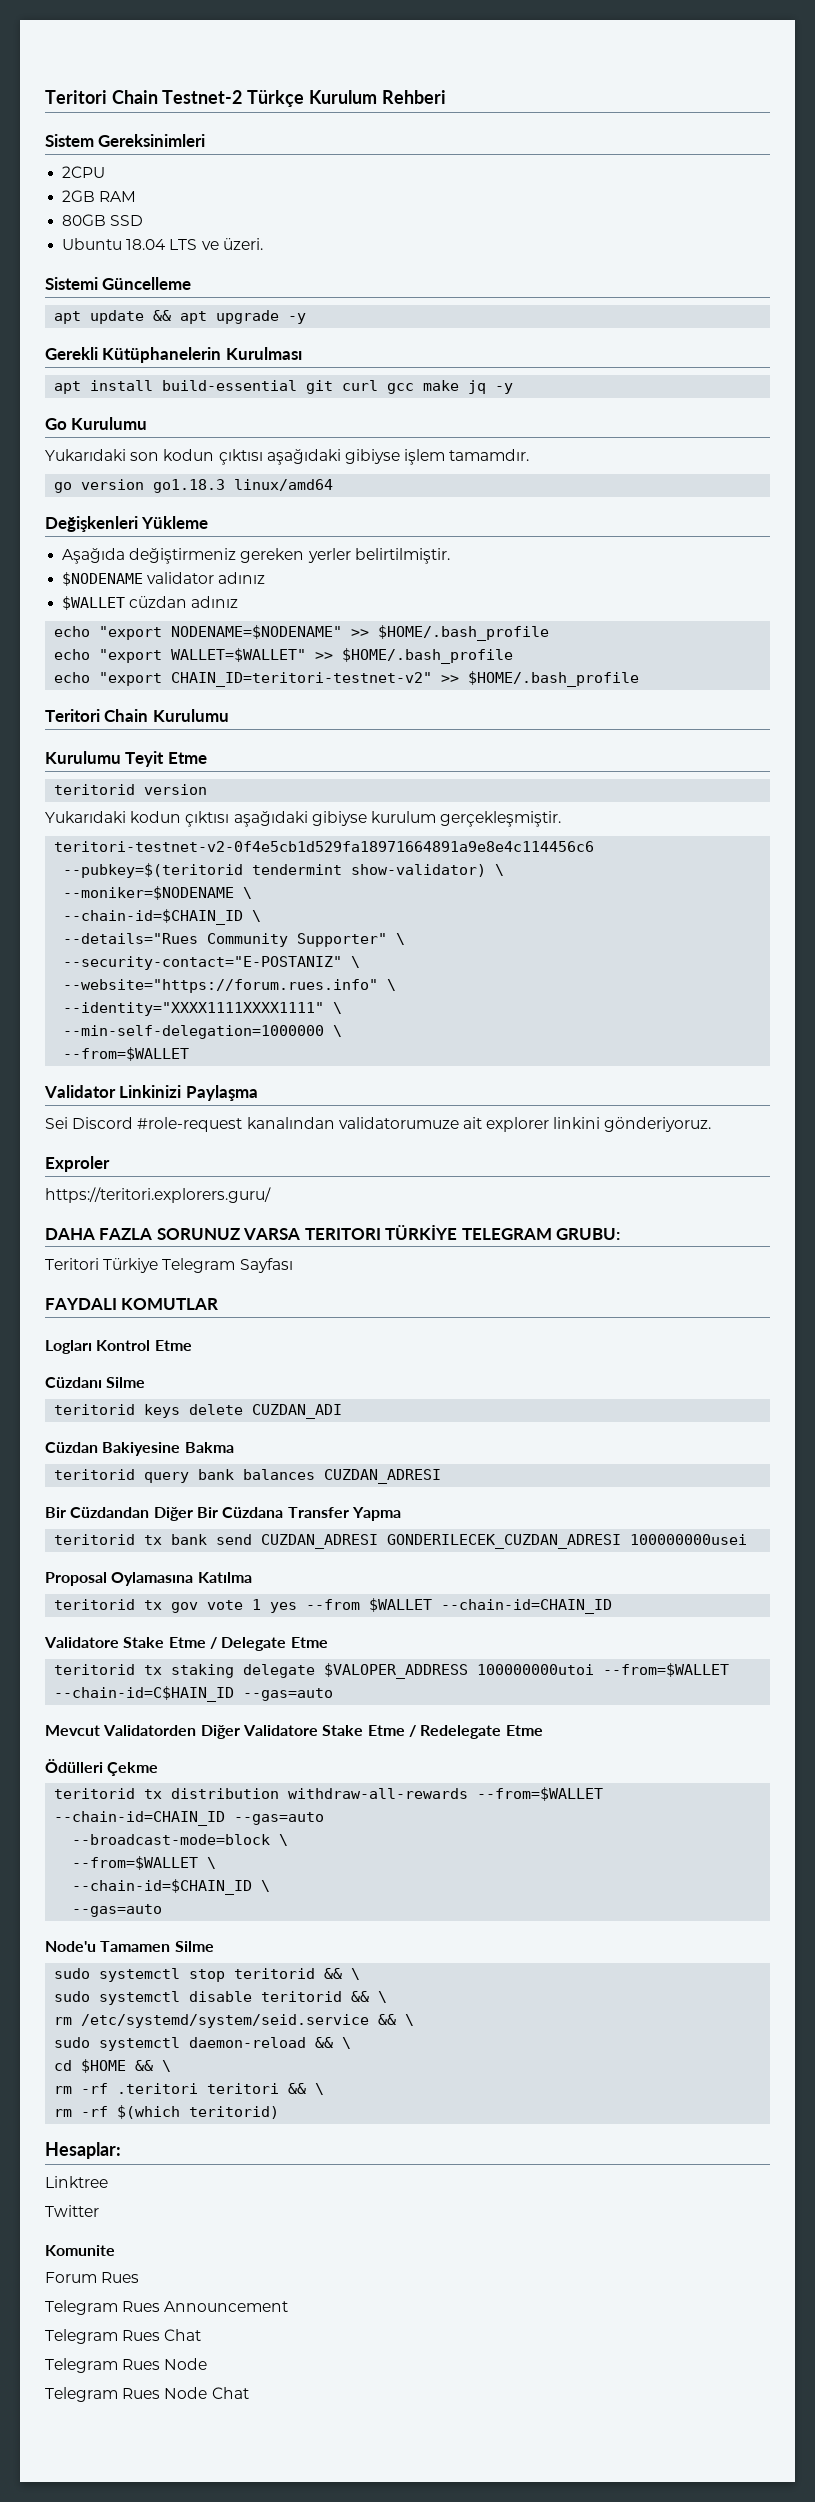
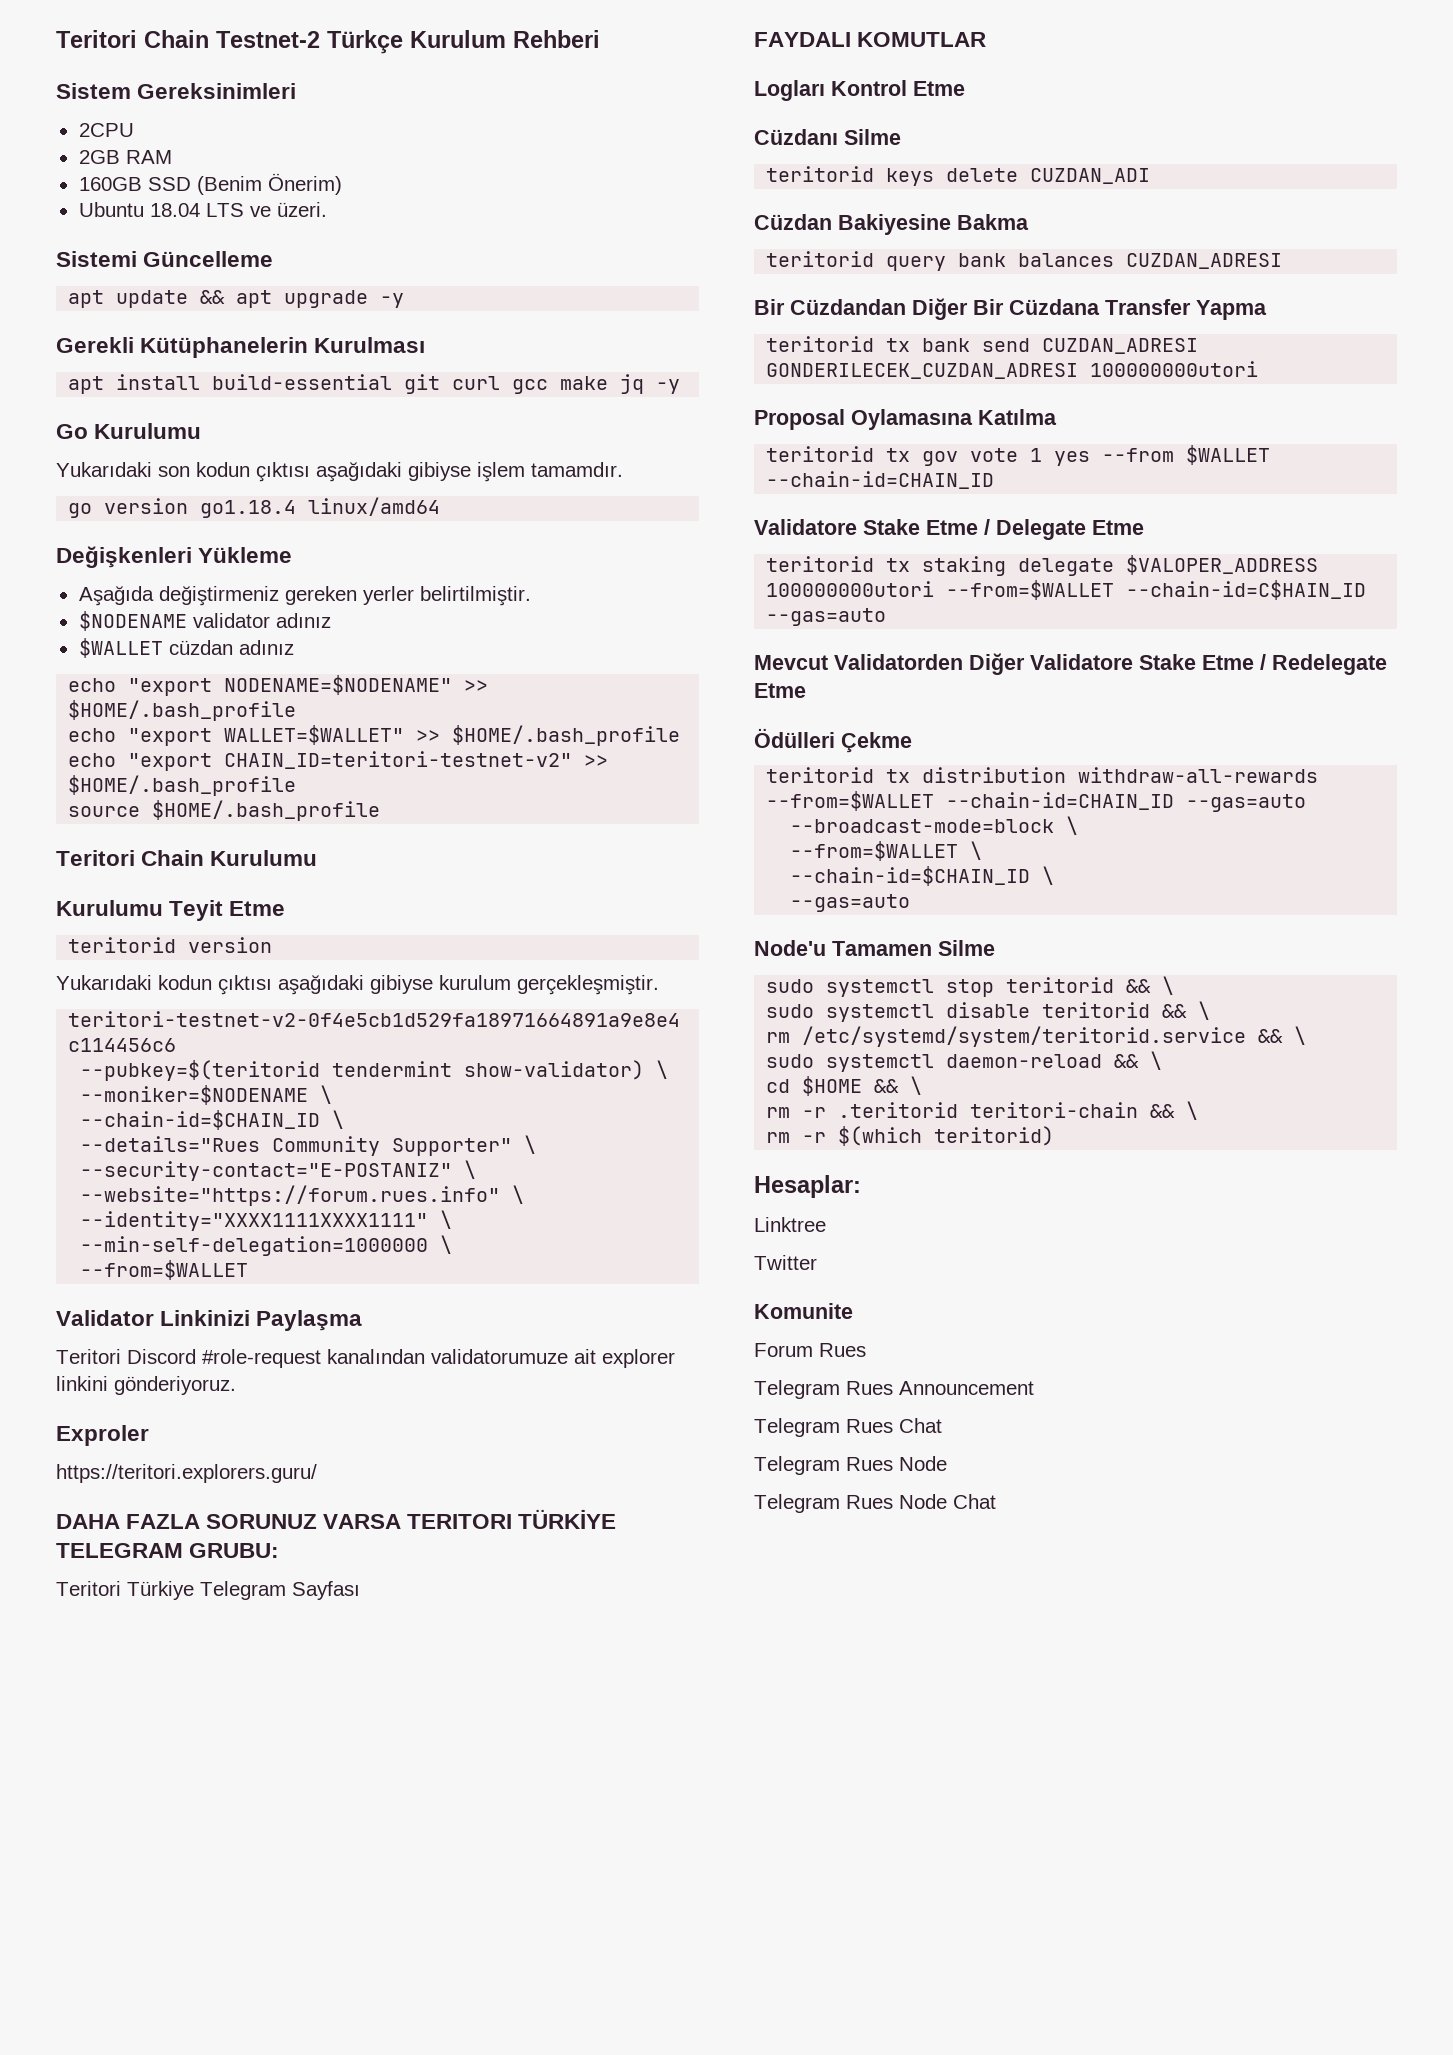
- 80GB SSD
+ 160GB SSD (Benim Önerim)
- go version go1.18.3 linux/amd64
+ go version go1.18.4 linux/amd64
+ source $HOME/.bash_profile
- Sei Discord #role-request kanalından validatorumuze ait explorer linkini gönderiyoruz.
+ Teritori Discord #role-request kanalından validatorumuze ait explorer linkini gönderiyoruz.
- teritorid tx bank send CUZDAN_ADRESI GONDERILECEK_CUZDAN_ADRESI 100000000usei
+ teritorid tx bank send CUZDAN_ADRESI GONDERILECEK_CUZDAN_ADRESI 100000000utori
- teritorid tx staking delegate $VALOPER_ADDRESS 100000000utoi --from=$WALLET --chain-id=C$HAIN_ID --gas=auto
+ teritorid tx staking delegate $VALOPER_ADDRESS 100000000utori --from=$WALLET --chain-id=C$HAIN_ID --gas=auto
- rm /etc/systemd/system/seid.service && \
+ rm /etc/systemd/system/teritorid.service && \
- rm -rf .teritori teritori && \
- rm -rf $(which teritorid)
+ rm -r .teritorid teritori-chain && \
+ rm -r $(which teritorid)

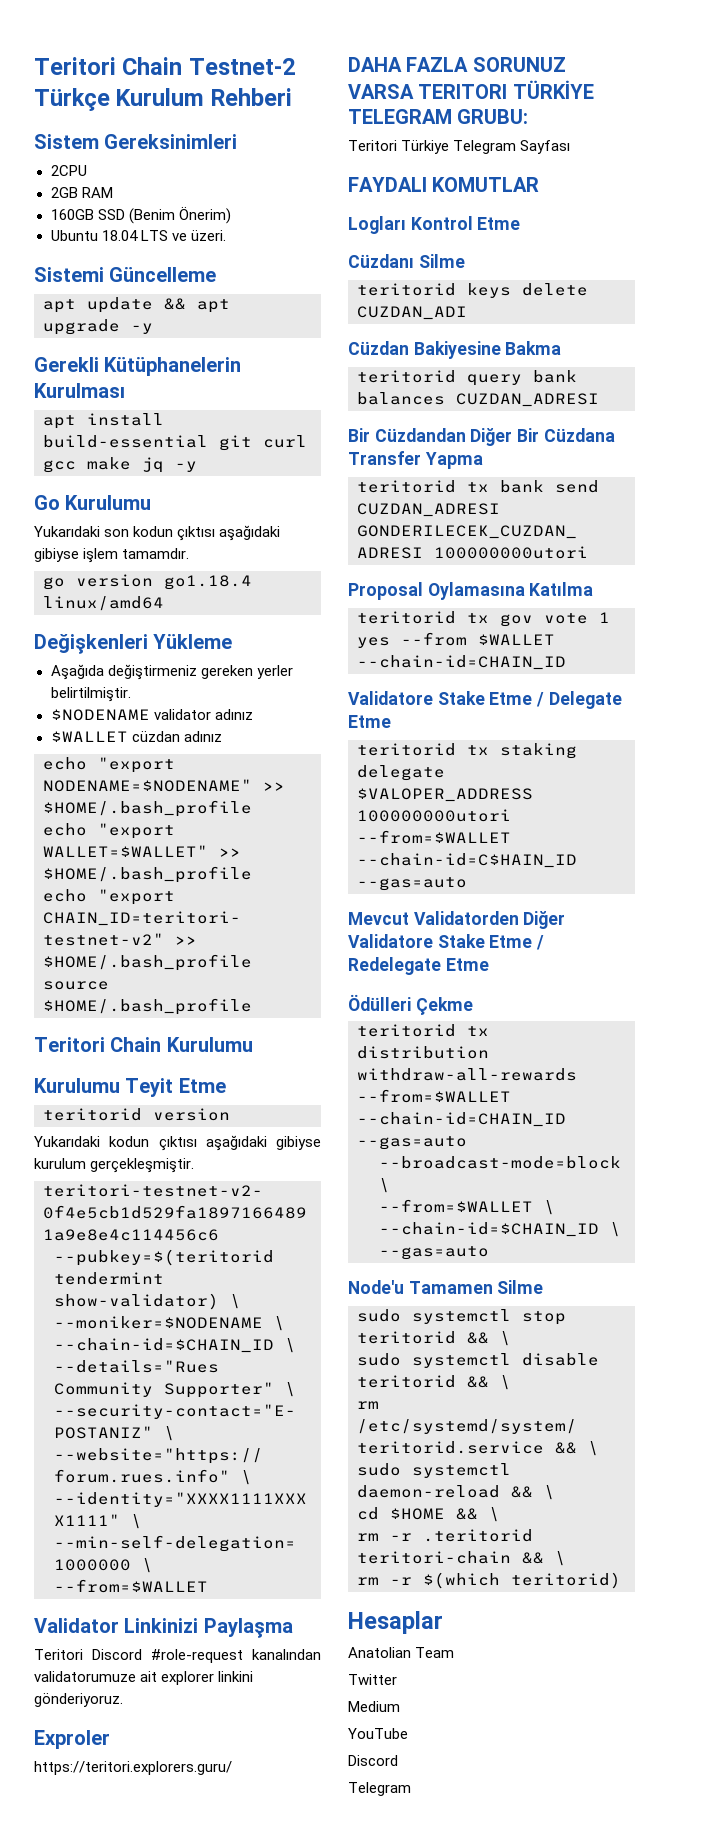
- Hesaplar:
- Linktree
+ Hesaplar
+ Anatolian Team
  Twitter
- Komunite
- Forum Rues
- Telegram Rues Announcement
- Telegram Rues Chat
- Telegram Rues Node
- Telegram Rues Node Chat
+ Medium
+ YouTube
+ Discord
+ Telegram

